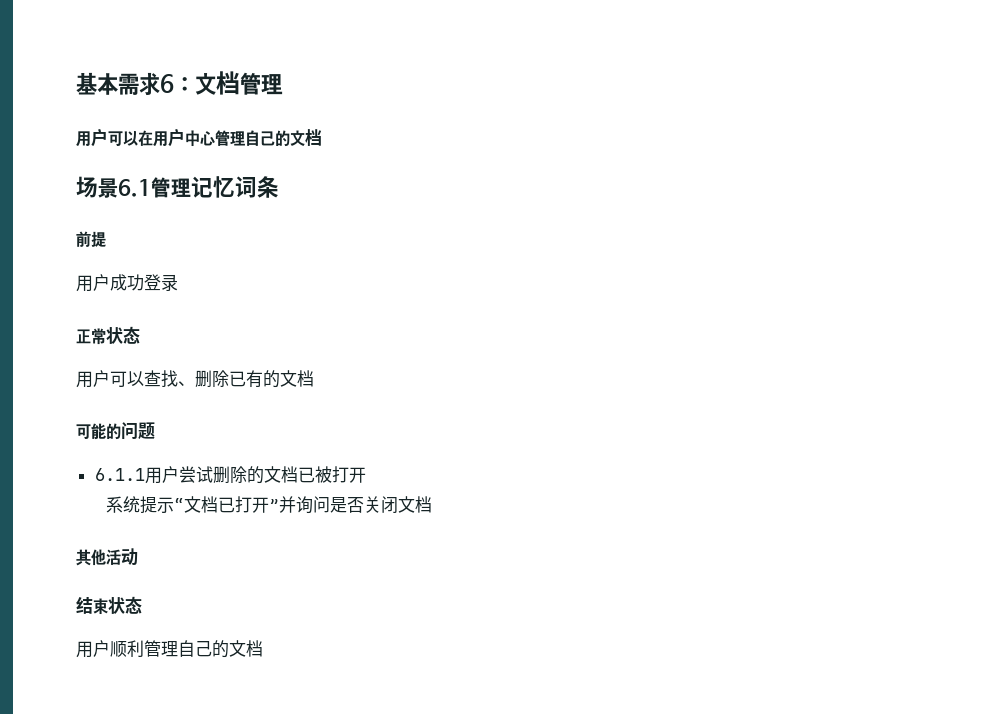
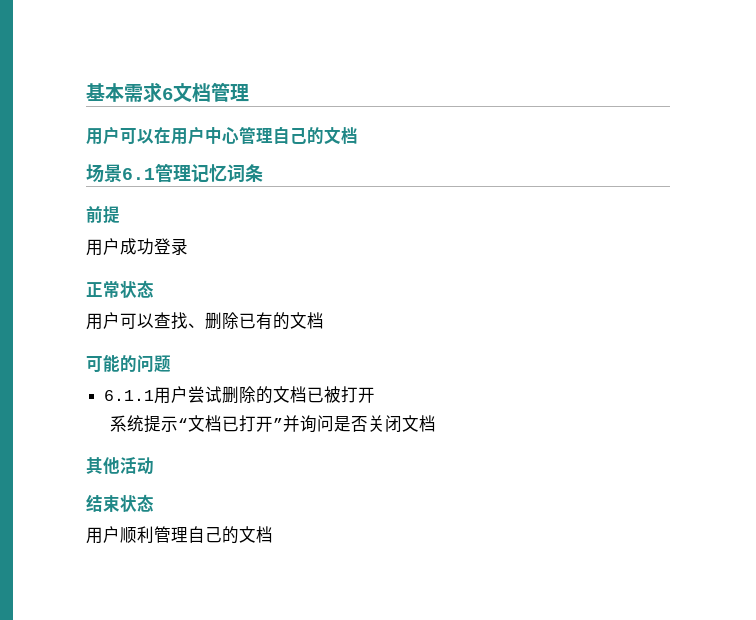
- 基本需求6：文档管理
+ 基本需求6文档管理

